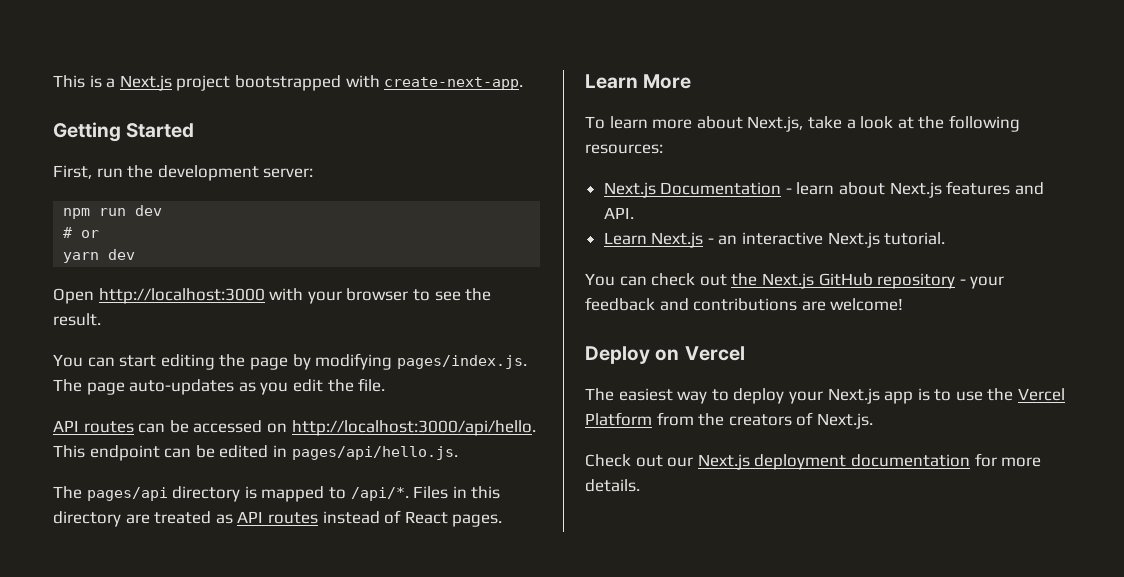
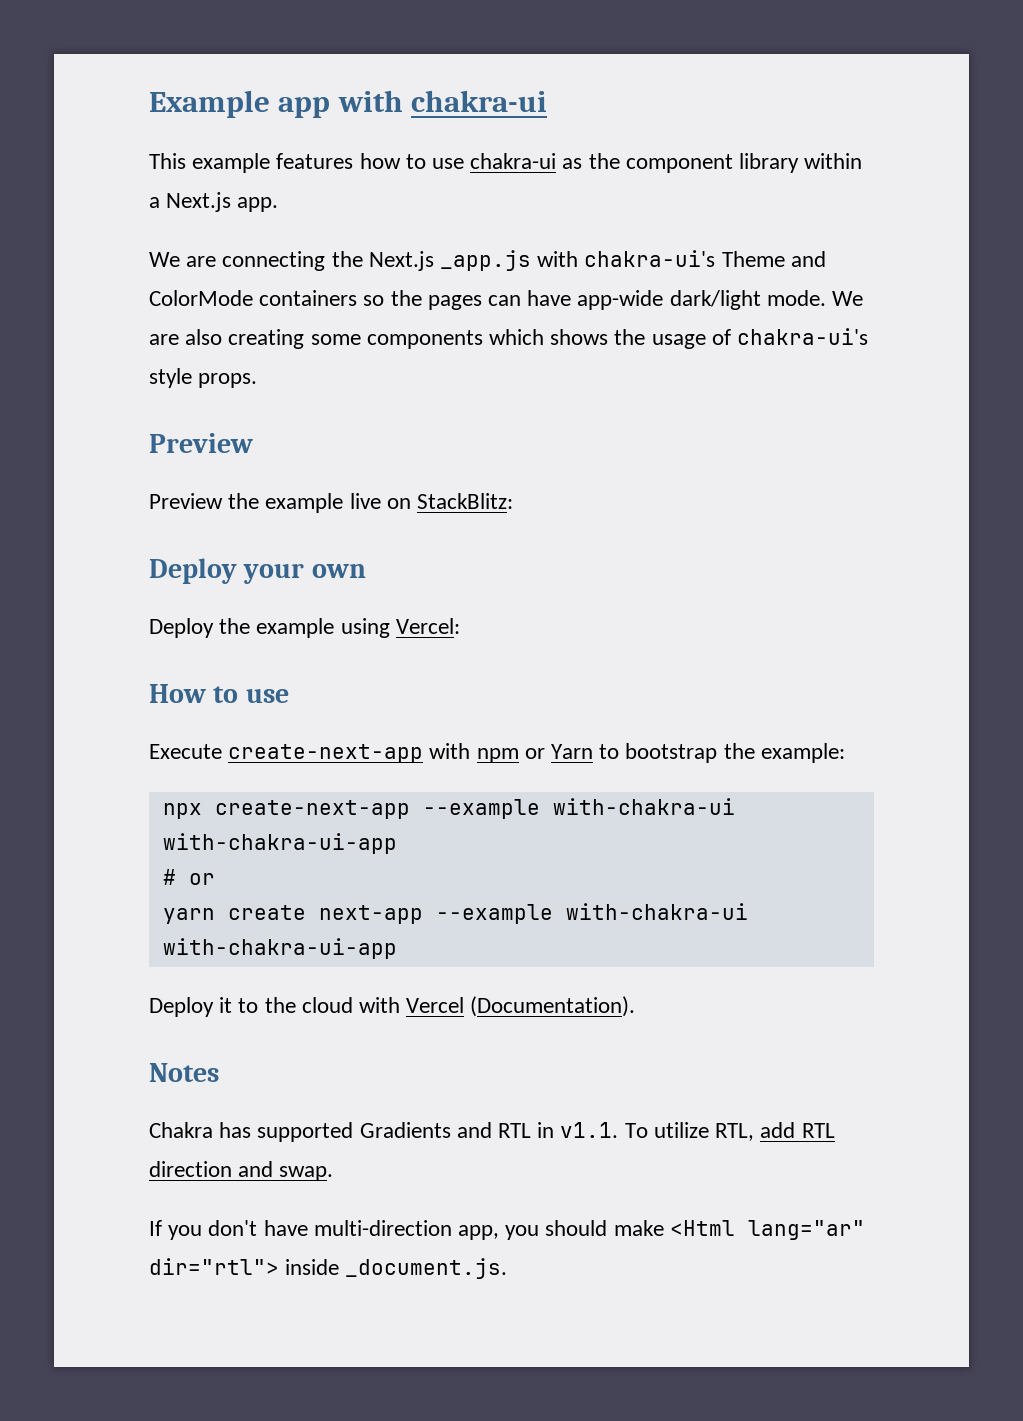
- This is a Next.js project bootstrapped with create-next-app.
- Getting Started
- First, run the development server:
- npm run dev
+ Example app with chakra-ui
+ This example features how to use chakra-ui as the component library within a Next.js app.
+ We are connecting the Next.js _app.js with chakra-ui's Theme and ColorMode containers so the pages can have app-wide dark/light mode. We are also creating some components which shows the usage of chakra-ui's style props.
+ Preview
+ Preview the example live on StackBlitz:
+ Deploy your own
+ Deploy the example using Vercel:
+ How to use
+ Execute create-next-app with npm or Yarn to bootstrap the example:
+ npx create-next-app --example with-chakra-ui with-chakra-ui-app
  # or
- yarn dev
- Open http://localhost:3000 with your browser to see the result.
- You can start editing the page by modifying pages/index.js. The page auto-updates as you edit the file.
- API routes can be accessed on http://localhost:3000/api/hello. This endpoint can be edited in pages/api/hello.js.
- The pages/api directory is mapped to /api/*. Files in this directory are treated as API routes instead of React pages.
- Learn More
- To learn more about Next.js, take a look at the following resources:
- Next.js Documentation - learn about Next.js features and API.
- Learn Next.js - an interactive Next.js tutorial.
- You can check out the Next.js GitHub repository - your feedback and contributions are welcome!
- Deploy on Vercel
- The easiest way to deploy your Next.js app is to use the Vercel Platform from the creators of Next.js.
- Check out our Next.js deployment documentation for more details.
+ yarn create next-app --example with-chakra-ui with-chakra-ui-app
+ Deploy it to the cloud with Vercel (Documentation).
+ Notes
+ Chakra has supported Gradients and RTL in v1.1. To utilize RTL, add RTL direction and swap.
+ If you don't have multi-direction app, you should make <Html lang="ar" dir="rtl"> inside _document.js.

